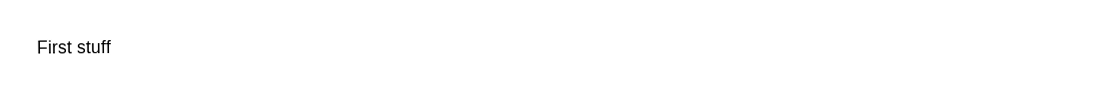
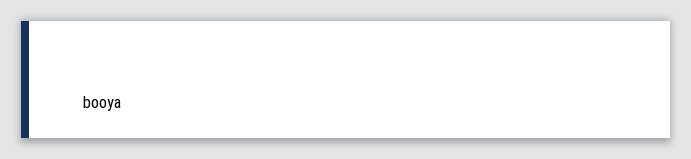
- First stuff
+ booya

